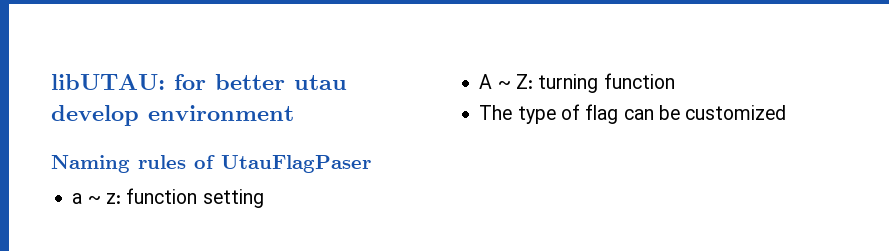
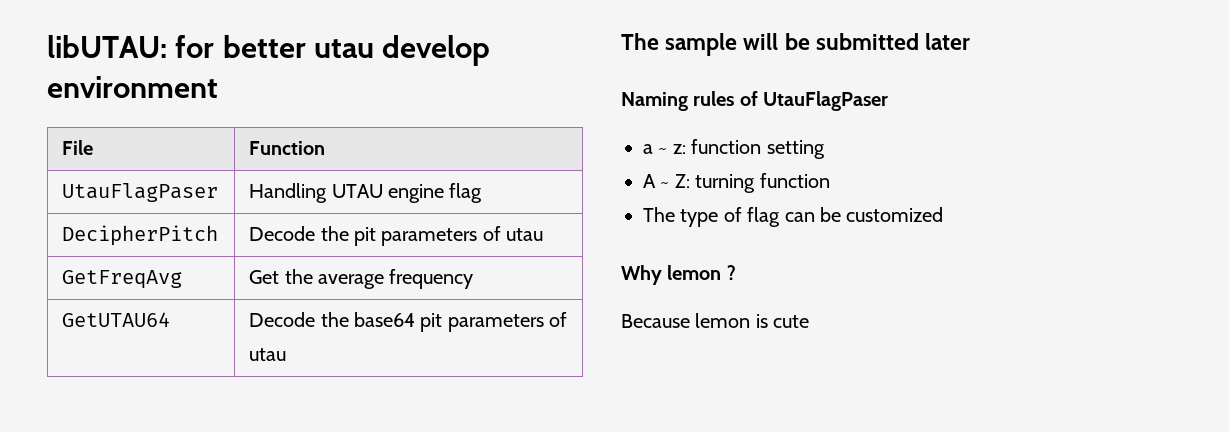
+ File | Function
+ UtauFlagPaser | Handling UTAU engine flag
+ DecipherPitch | Decode the pit parameters of utau
+ GetFreqAvg | Get the average frequency
+ GetUTAU64 | Decode the base64 pit parameters of utau
+ The sample will be submitted later
+ Why lemon ?
+ Because lemon is cute

